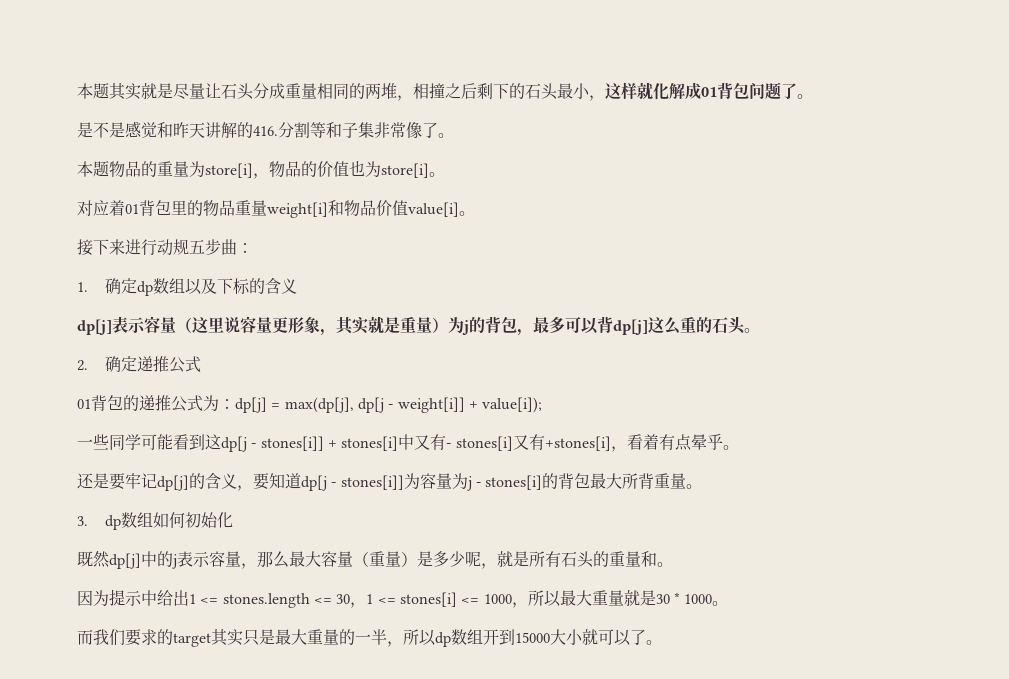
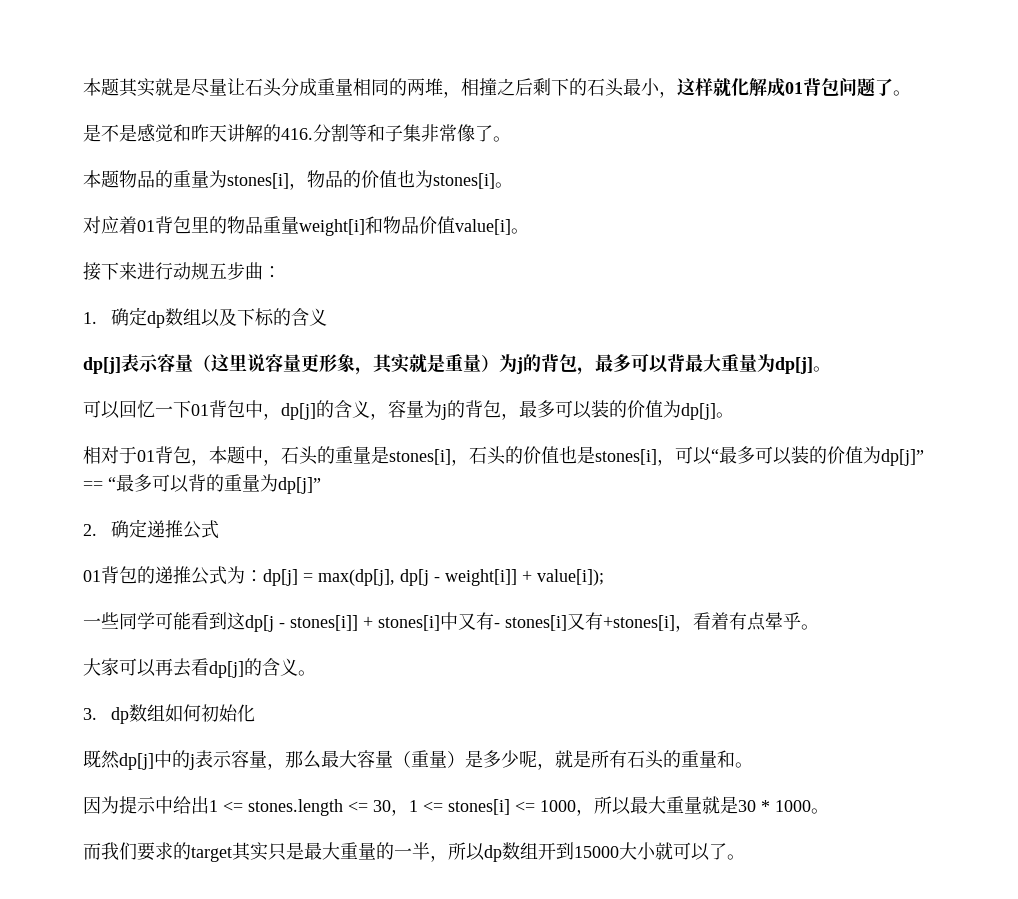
- 本题物品的重量为store[i]，物品的价值也为store[i]。
+ 本题物品的重量为stones[i]，物品的价值也为stones[i]。
- dp[j]表示容量（这里说容量更形象，其实就是重量）为j的背包，最多可以背dp[j]这么重的石头。
+ dp[j]表示容量（这里说容量更形象，其实就是重量）为j的背包，最多可以背最大重量为dp[j]。
+ 可以回忆一下01背包中，dp[j]的含义，容量为j的背包，最多可以装的价值为dp[j]。
+ 相对于01背包，本题中，石头的重量是stones[i]，石头的价值也是stones[i]，可以“最多可以装的价值为dp[j]” == “最多可以背的重量为dp[j]”
- 还是要牢记dp[j]的含义，要知道dp[j - stones[i]]为容量为j - stones[i]的背包最大所背重量。
+ 大家可以再去看dp[j]的含义。

